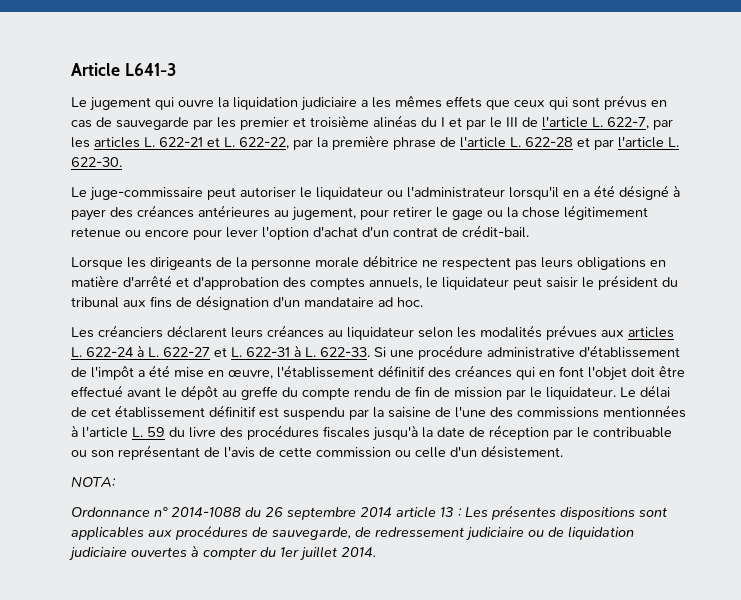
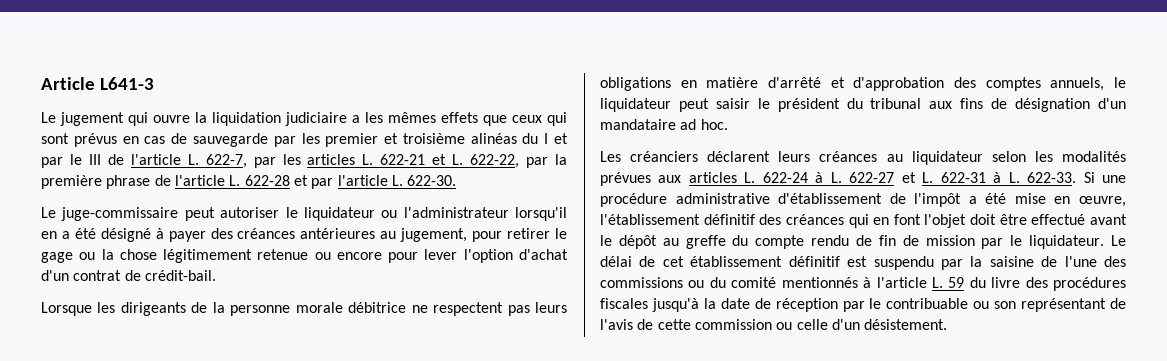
- Le délai de cet établissement définitif est suspendu par la saisine de l'une des commissions mentionnées à l'article L. 59 du livre des procédures fiscales jusqu'à la date de réception par le contribuable ou son représentant de l'avis de cette commission ou celle d'un désistement.
+ Le délai de cet établissement définitif est suspendu par la saisine de l'une des commissions ou du comité mentionnés à l'article L. 59 du livre des procédures fiscales jusqu'à la date de réception par le contribuable ou son représentant de l'avis de cette commission ou celle d'un désistement.
- NOTA:
- Ordonnance n° 2014-1088 du 26 septembre 2014 article 13 : Les présentes dispositions sont applicables aux procédures de sauvegarde, de redressement judiciaire ou de liquidation judiciaire ouvertes à compter du 1er juillet 2014.

